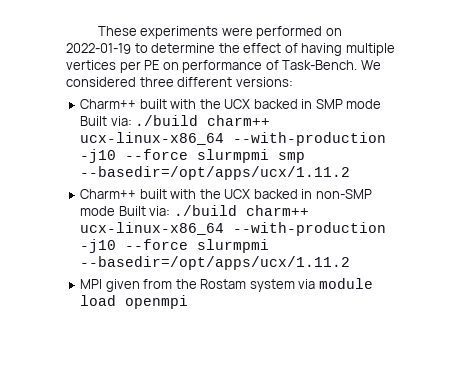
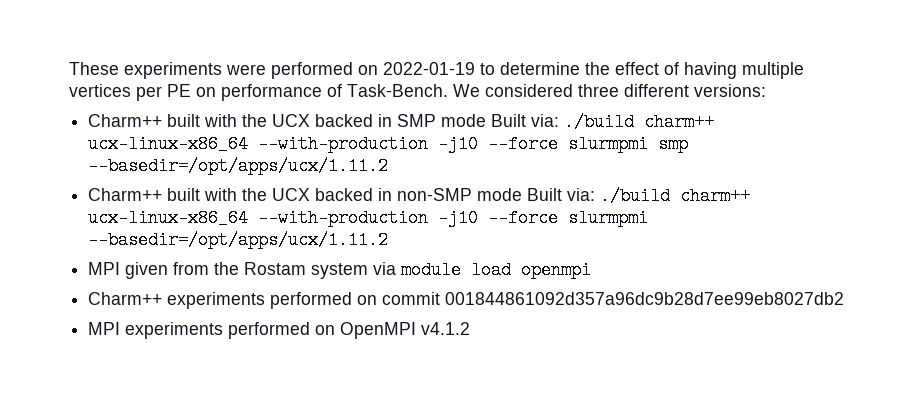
+ Charm++ experiments performed on commit 001844861092d357a96dc9b28d7ee99eb8027db2
+ MPI experiments performed on OpenMPI v4.1.2

